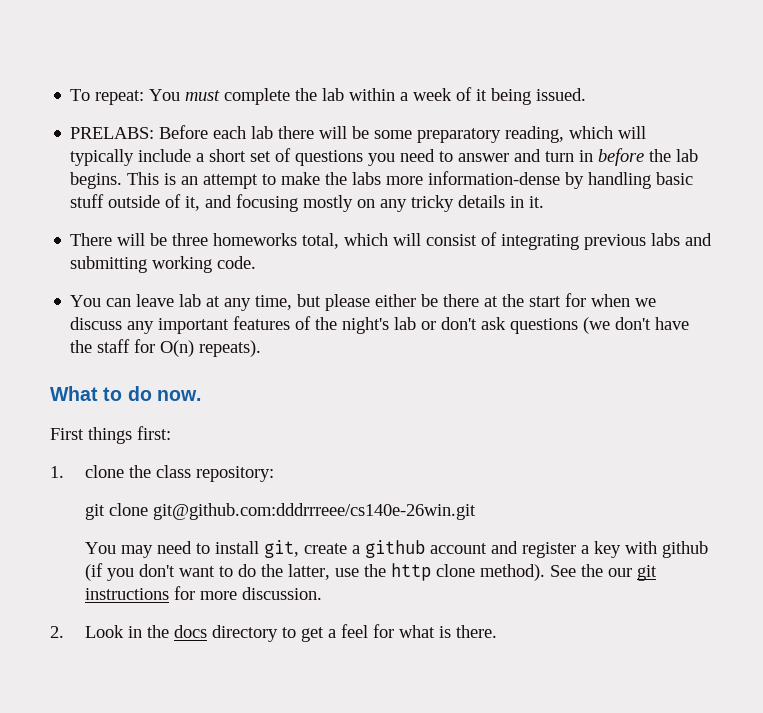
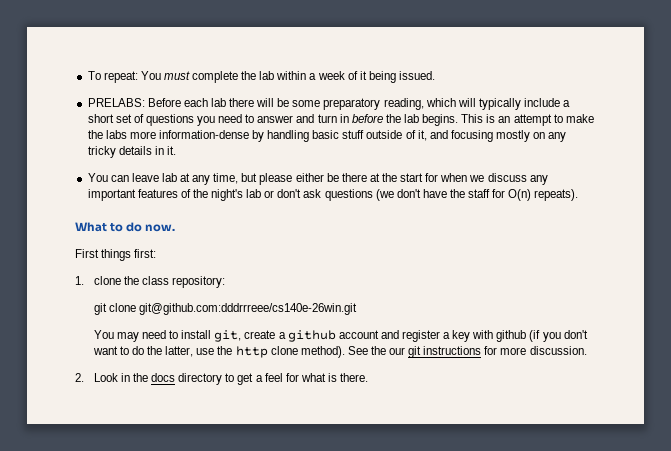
- There will be three homeworks total, which will consist of integrating previous labs and submitting working code.

